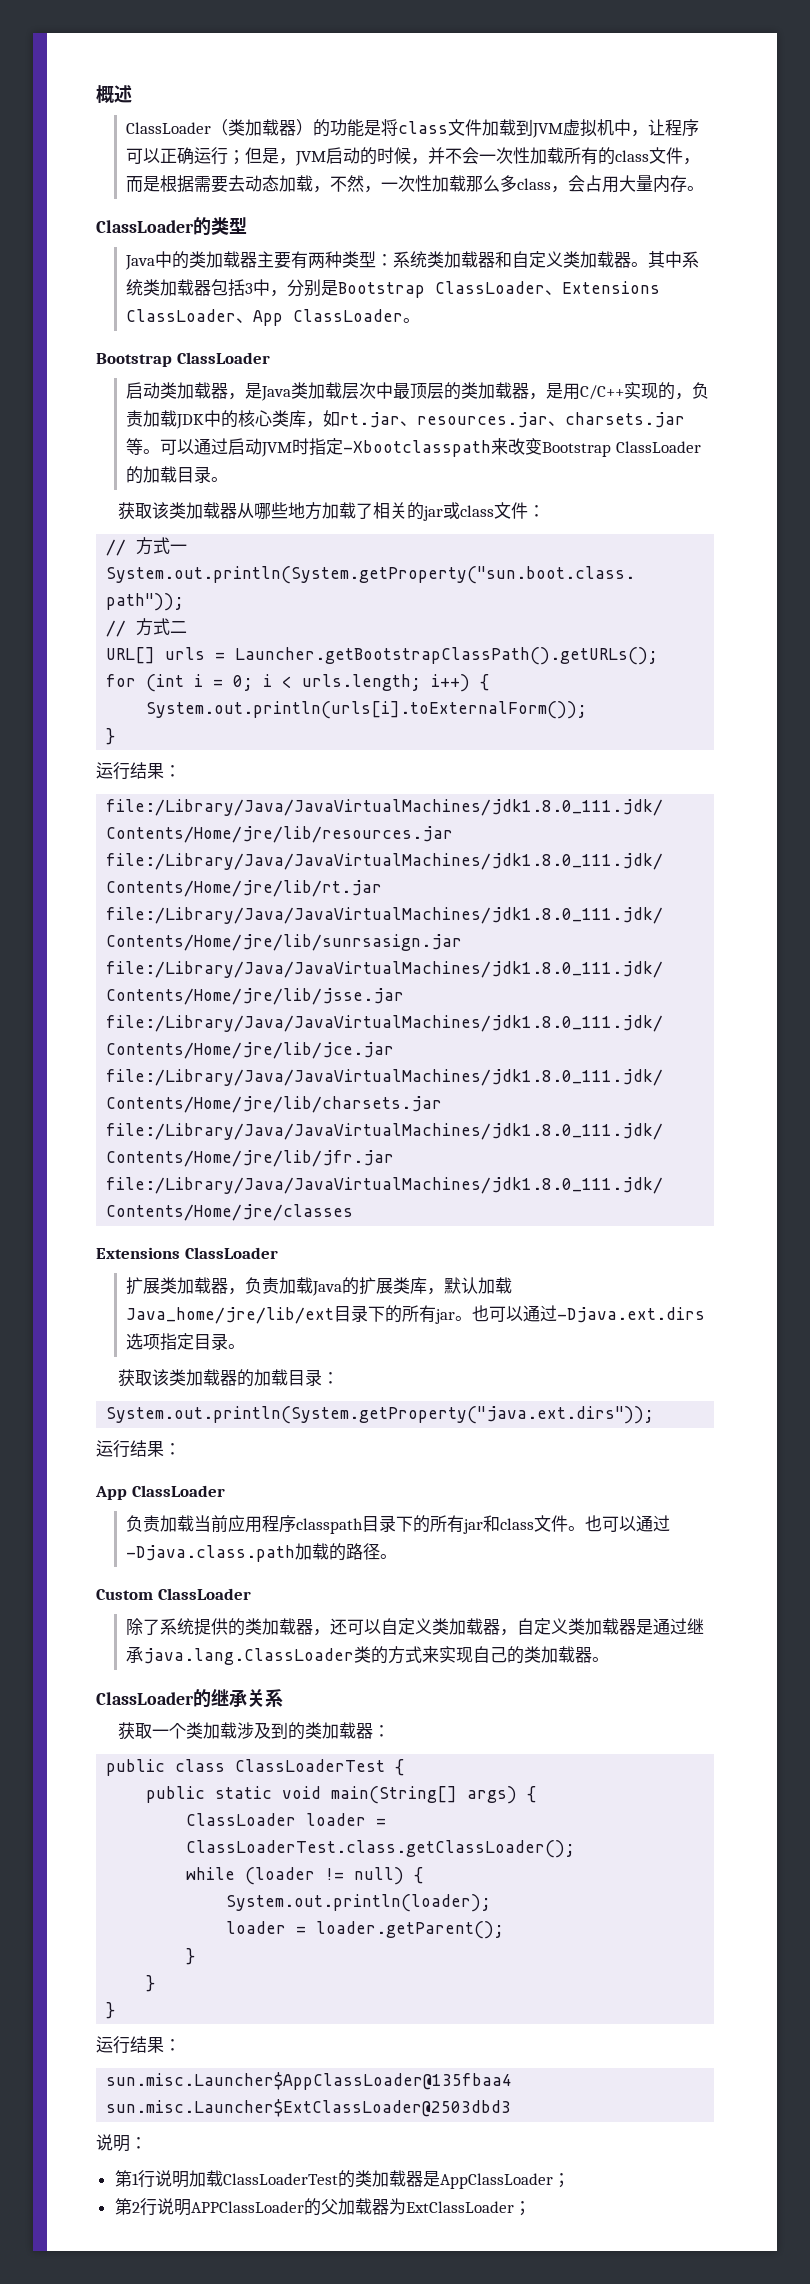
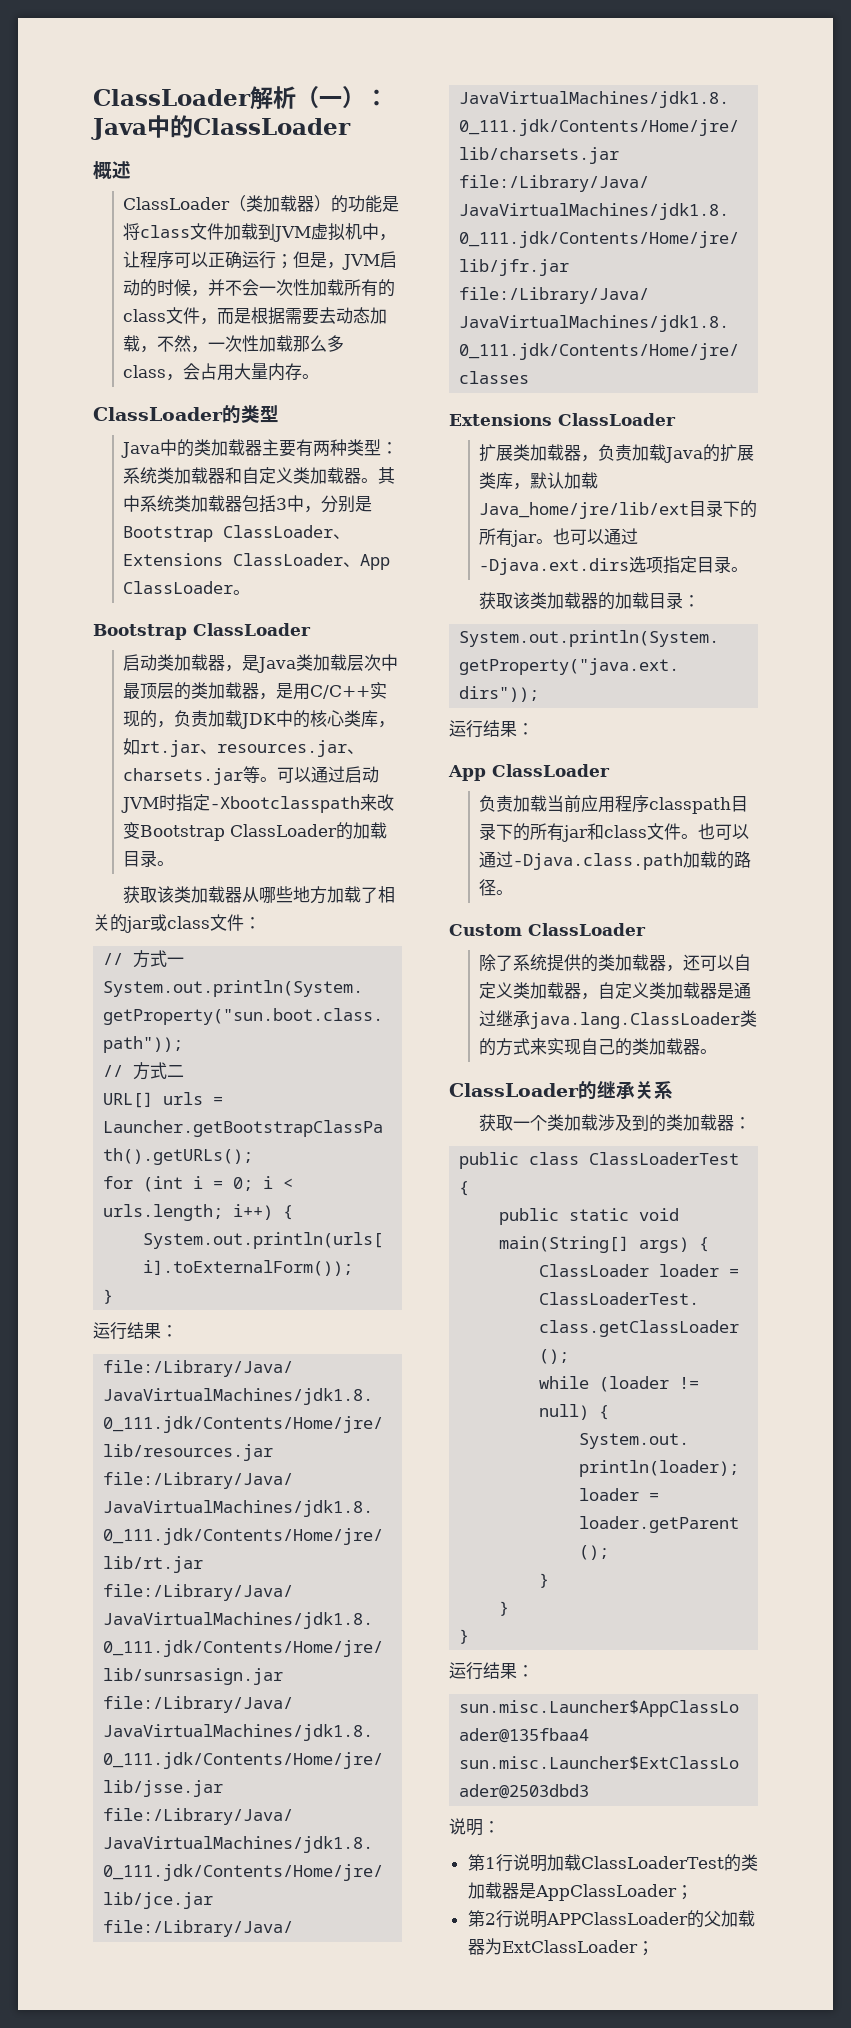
+ ClassLoader解析（一）：Java中的ClassLoader

